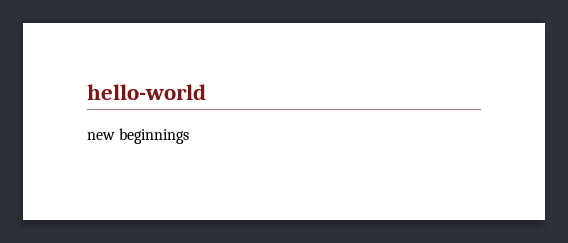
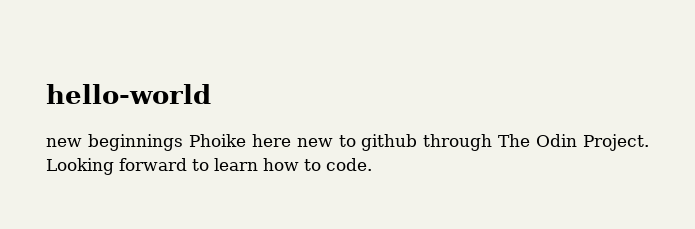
- new beginnings
+ new beginnings Phoike here new to github through The Odin Project. Looking forward to learn how to code.

